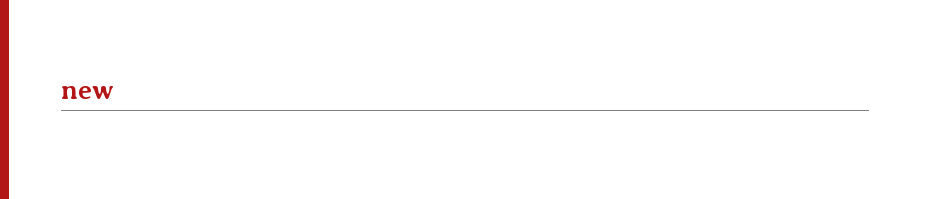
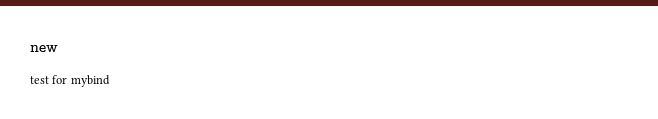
+ test for mybind

